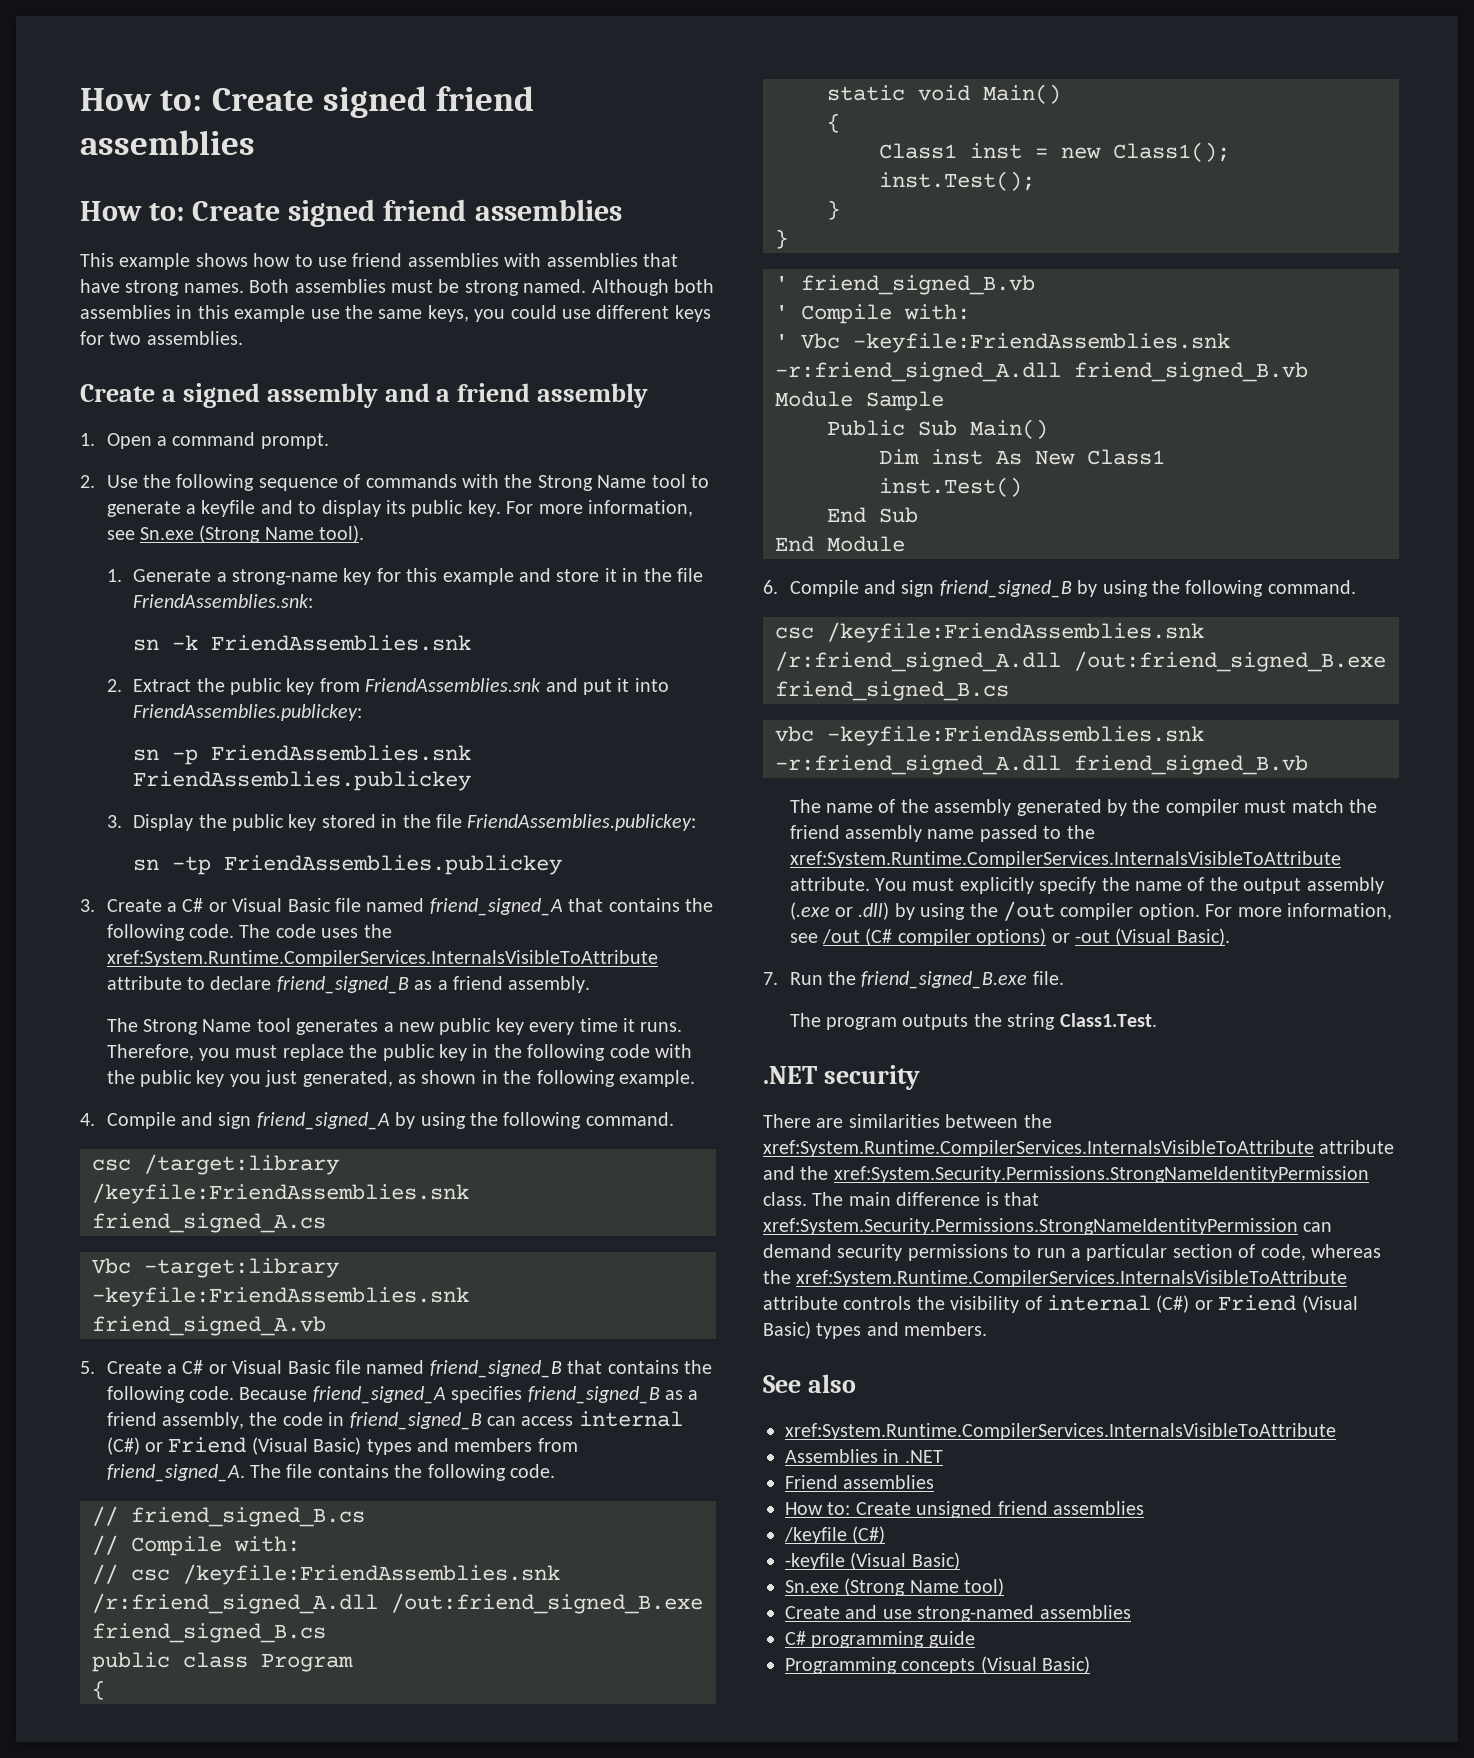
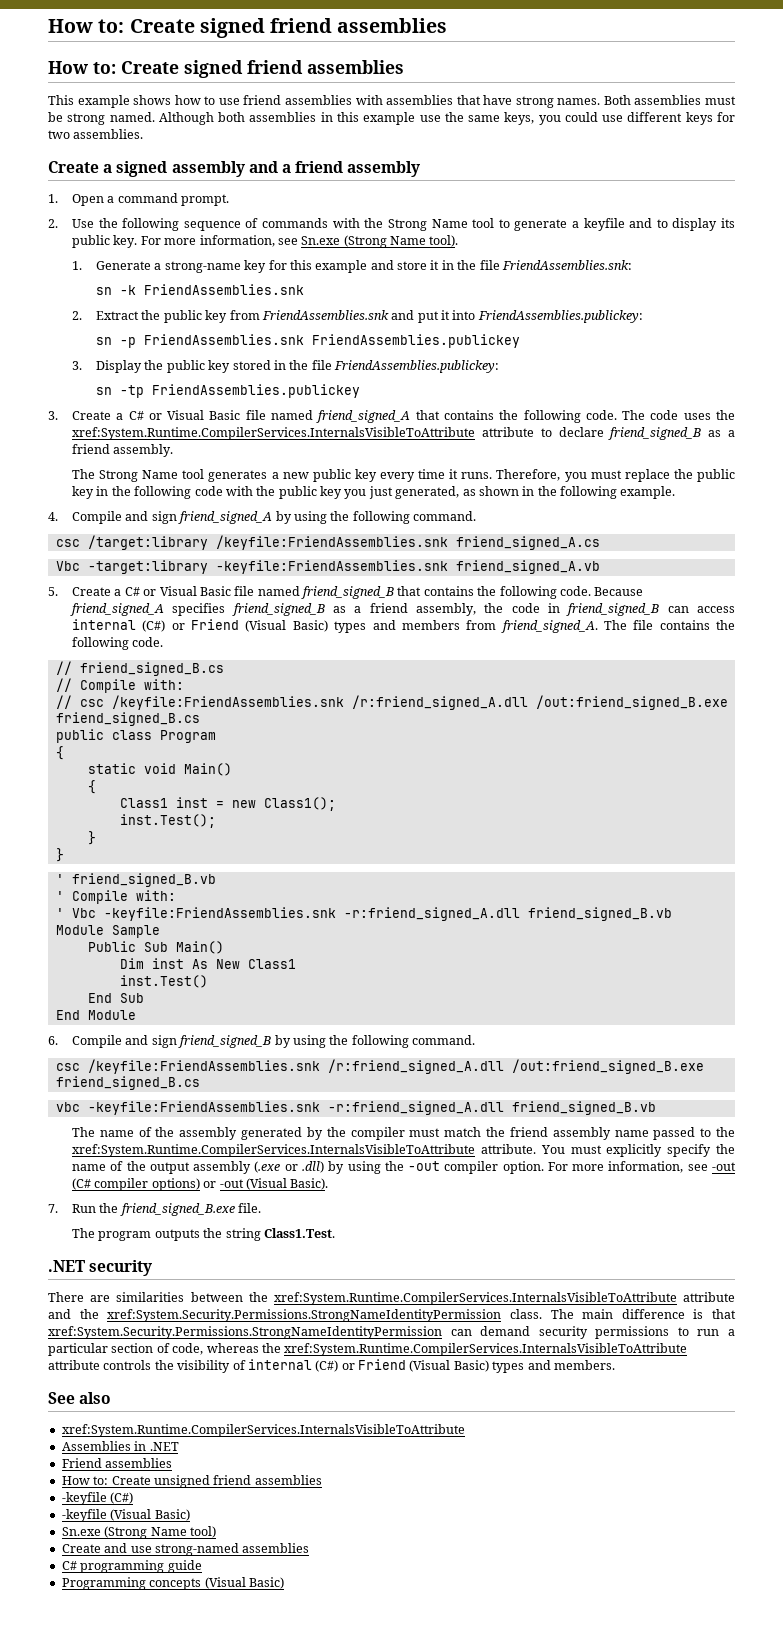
- You must explicitly specify the name of the output assembly (.exe or .dll) by using the /out compiler option.
+ You must explicitly specify the name of the output assembly (.exe or .dll) by using the -out compiler option.
- For more information, see /out (C# compiler options) or -out (Visual Basic).
+ For more information, see -out (C# compiler options) or -out (Visual Basic).
- /keyfile (C#)
+ -keyfile (C#)

